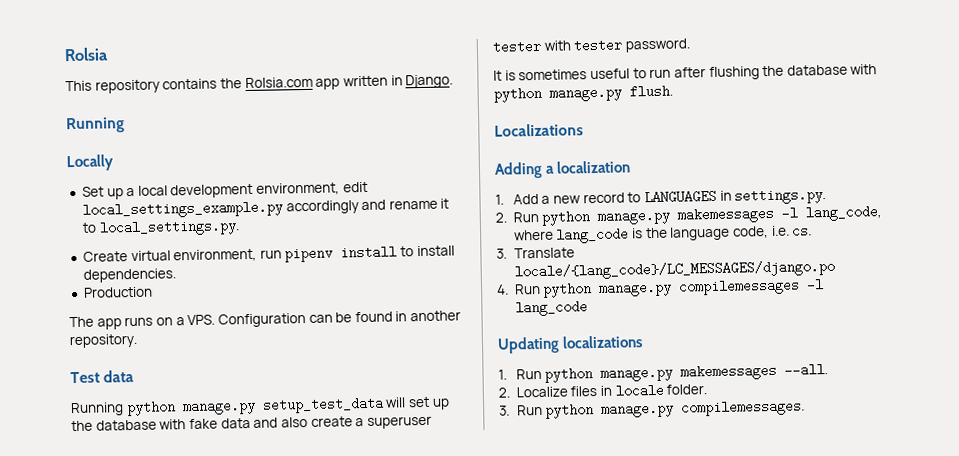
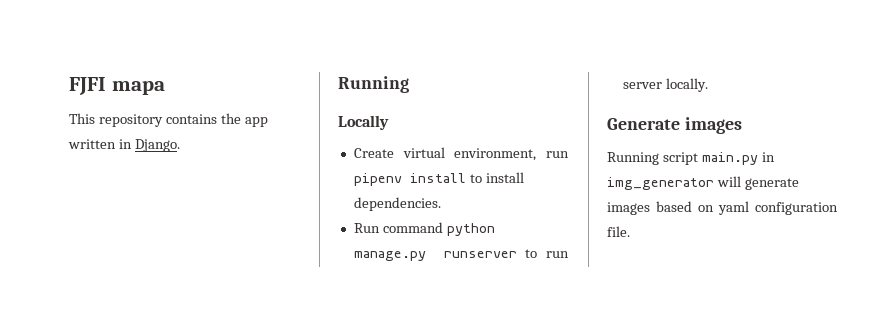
- Rolsia
+ FJFI mapa
- This repository contains the Rolsia.com app written in Django.
+ This repository contains the app written in Django.
- Set up a local development environment, edit local_settings_example.py accordingly and rename it to local_settings.py.
- Production
- The app runs on a VPS. Configuration can be found in another repository.
- Test data
- Running python manage.py setup_test_data will set up the database with fake data and also create a superuser tester with tester password.
- It is sometimes useful to run after flushing the database with python manage.py flush.
- Localizations
- Adding a localization
- 1. Add a new record to LANGUAGES in settings.py.
- 2. Run python manage.py makemessages -l lang_code, where lang_code is the language code, i.e. cs.
- 3. Translate locale/{lang_code}/LC_MESSAGES/django.po
- 4. Run python manage.py compilemessages -l lang_code
- Updating localizations
- 1. Run python manage.py makemessages --all.
- 2. Localize files in locale folder.
- 3. Run python manage.py compilemessages.
+ Run command python manage.py runserver to run server locally.
+ Generate images
+ Running script main.py in img_generator will generate images based on yaml configuration file.

